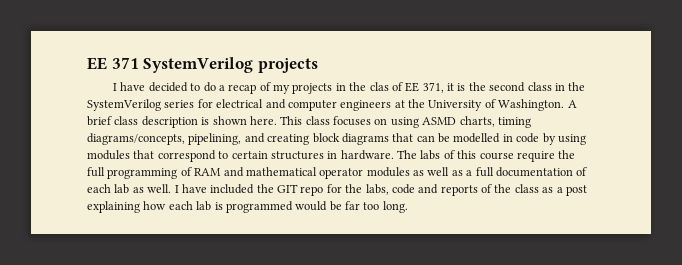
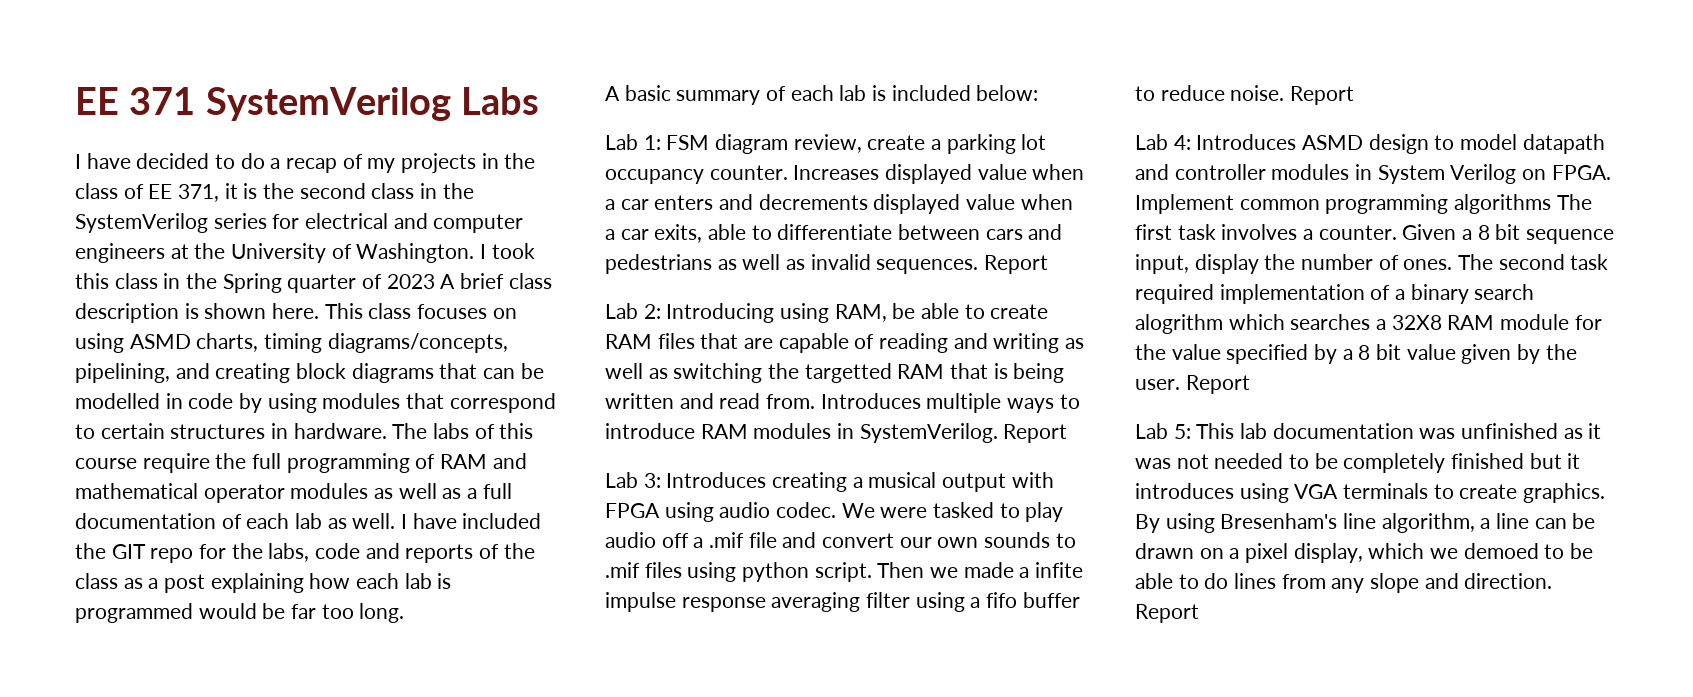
- EE 371 SystemVerilog projects
+ EE 371 SystemVerilog Labs
- I have decided to do a recap of my projects in the clas of EE 371, it is the second class in the SystemVerilog series for electrical and computer engineers at the University of Washington.
+ I have decided to do a recap of my projects in the class of EE 371, it is the second class in the SystemVerilog series for electrical and computer engineers at the University of Washington.
- A brief class description is shown here.
+ I took this class in the Spring quarter of 2023 A brief class description is shown here.
+ A basic summary of each lab is included below:
+ Lab 1: FSM diagram review, create a parking lot occupancy counter. Increases displayed value when a car enters and decrements displayed value when a car exits, able to differentiate between cars and pedestrians as well as invalid sequences. Report
+ Lab 2: Introducing using RAM, be able to create RAM files that are capable of reading and writing as well as switching the targetted RAM that is being written and read from. Introduces multiple ways to introduce RAM modules in SystemVerilog. Report
+ Lab 3: Introduces creating a musical output with FPGA using audio codec. We were tasked to play audio off a .mif file and convert our own sounds to .mif files using python script. Then we made a infite impulse response averaging filter using a fifo buffer to reduce noise. Report
+ Lab 4: Introduces ASMD design to model datapath and controller modules in System Verilog on FPGA. Implement common programming algorithms The first task involves a counter. Given a 8 bit sequence input, display the number of ones. The second task required implementation of a binary search alogrithm which searches a 32X8 RAM module for the value specified by a 8 bit value given by the user. Report
+ Lab 5: This lab documentation was unfinished as it was not needed to be completely finished but it introduces using VGA terminals to create graphics. By using Bresenham's line algorithm, a line can be drawn on a pixel display, which we demoed to be able to do lines from any slope and direction. Report

